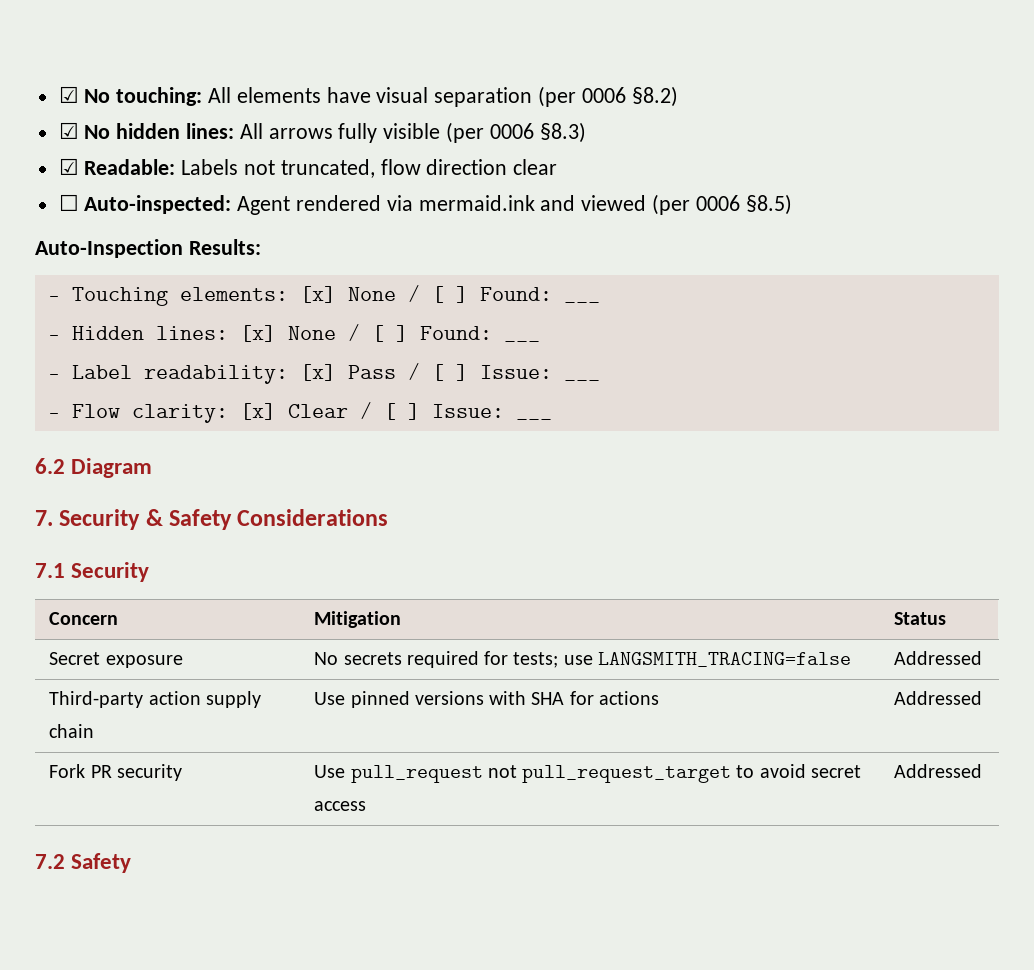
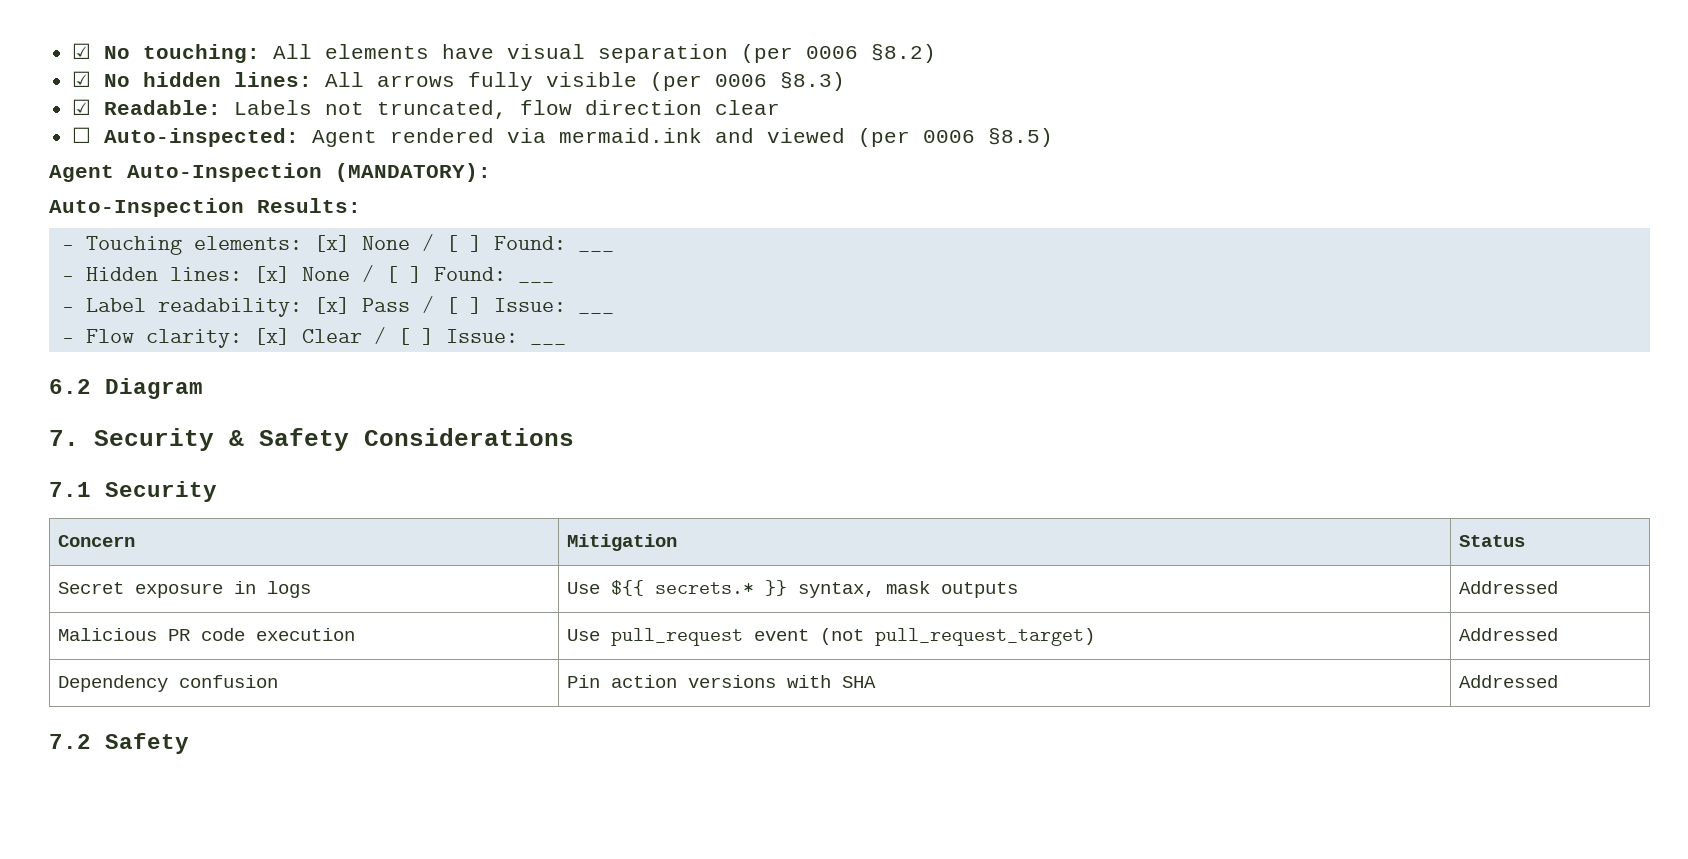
+ Agent Auto-Inspection (MANDATORY):
- Secret exposure | No secrets required for tests; use LANGSMITH_TRACING=false | Addressed
- Third-party action supply chain | Use pinned versions with SHA for actions | Addressed
- Fork PR security | Use pull_request not pull_request_target to avoid secret access | Addressed
+ Secret exposure in logs | Use ${{ secrets.* }} syntax, mask outputs | Addressed
+ Malicious PR code execution | Use pull_request event (not pull_request_target) | Addressed
+ Dependency confusion | Pin action versions with SHA | Addressed

